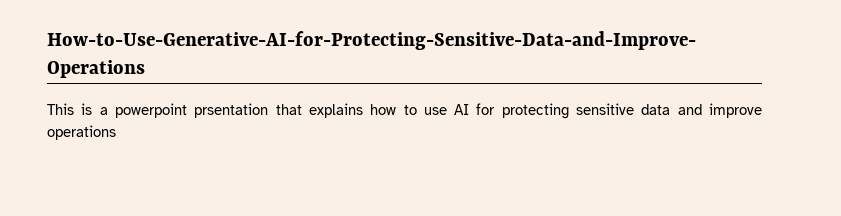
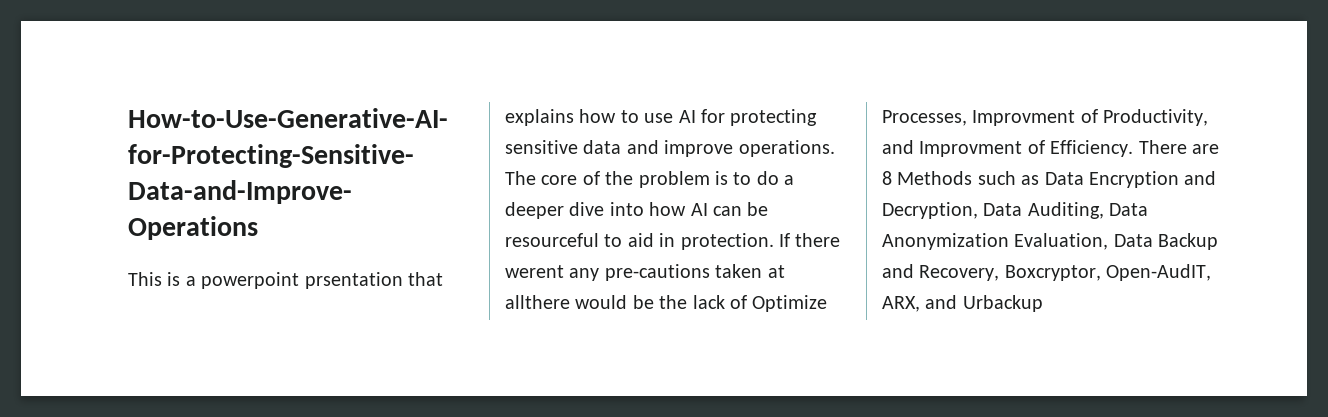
- This is a powerpoint prsentation that explains how to use AI for protecting sensitive data and improve operations
+ This is a powerpoint prsentation that explains how to use AI for protecting sensitive data and improve operations. The core of the problem is to do a deeper dive into how AI can be resourceful to aid in protection. If there werent any pre-cautions taken at allthere would be the lack of Optimize Processes, Improvment of Productivity, and Improvment of Efficiency. There are 8 Methods such as Data Encryption and Decryption, Data Auditing, Data Anonymization Evaluation, Data Backup and Recovery, Boxcryptor, Open-AudIT, ARX, and Urbackup

